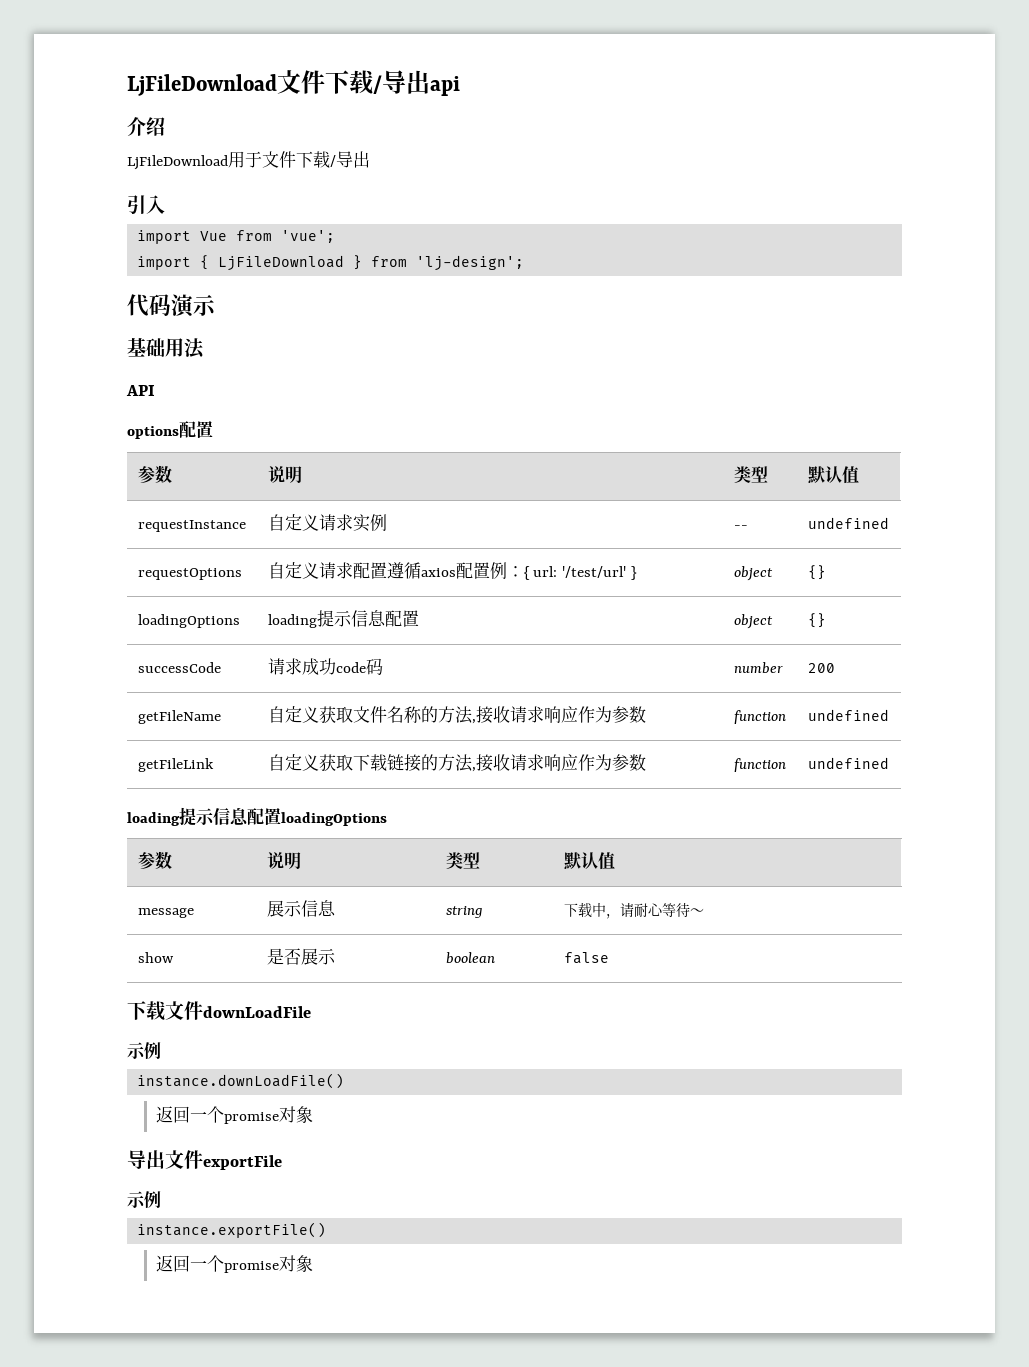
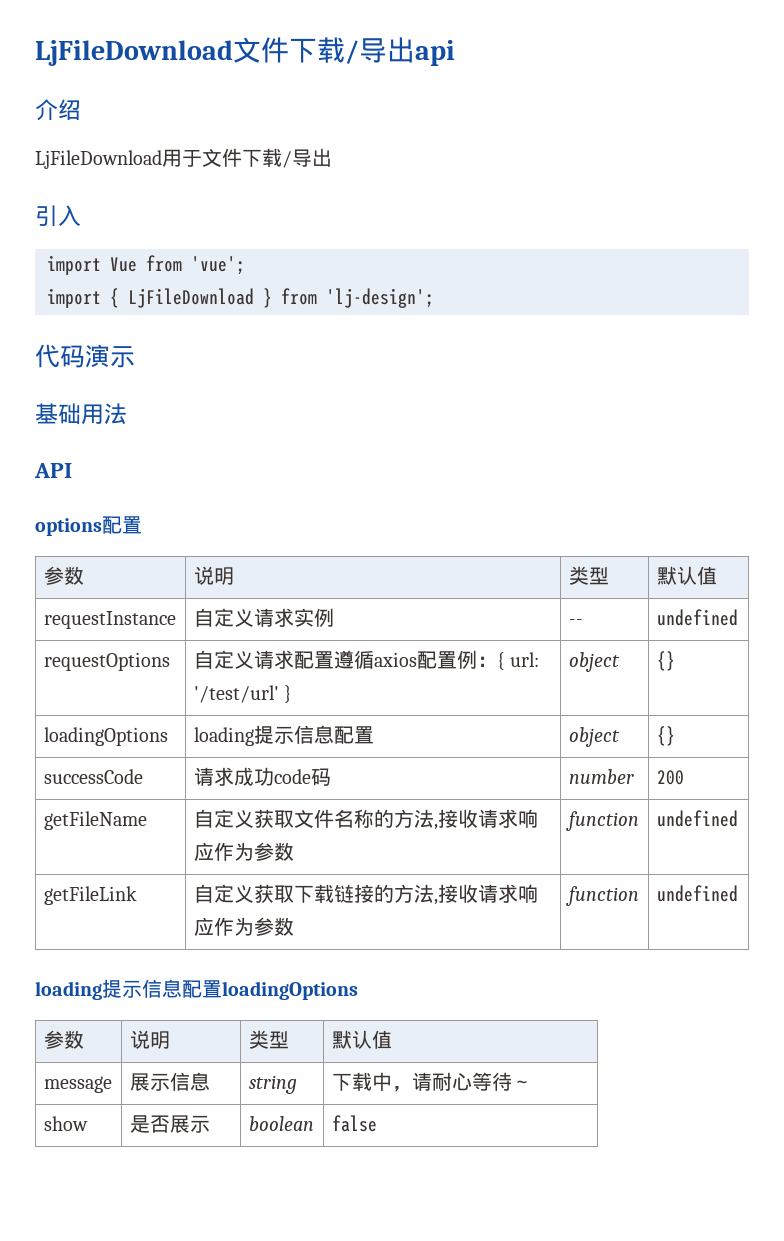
- 下载文件downLoadFile
- 示例
- instance.downLoadFile()
- 返回一个promise对象
- 导出文件exportFile
- 示例
- instance.exportFile()
- 返回一个promise对象

